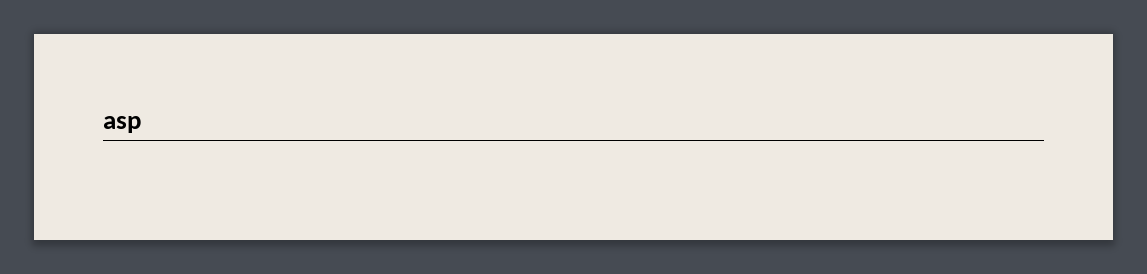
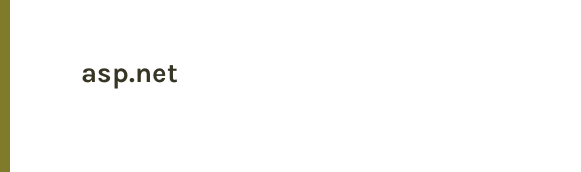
- asp
+ asp.net

